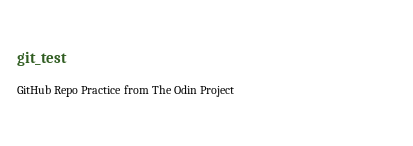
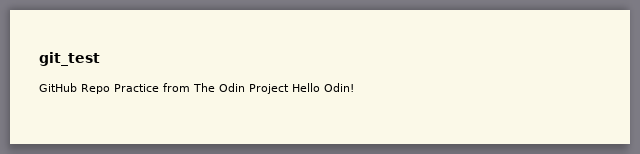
- GitHub Repo Practice from The Odin Project
+ GitHub Repo Practice from The Odin Project Hello Odin!

